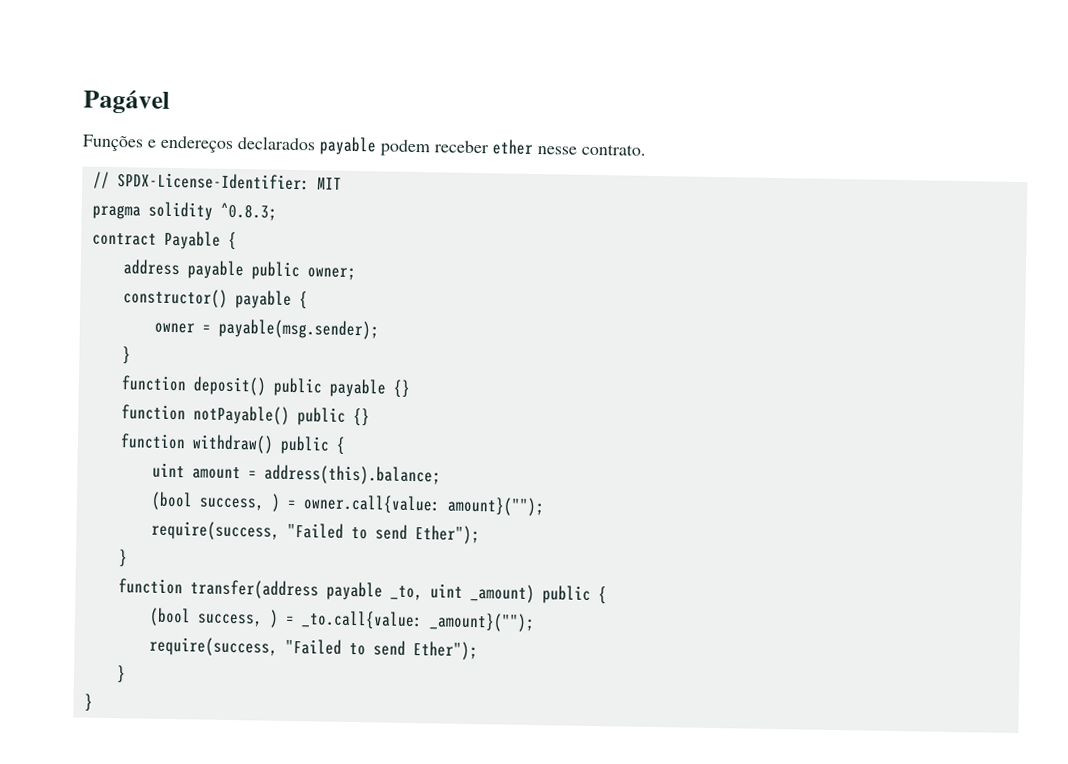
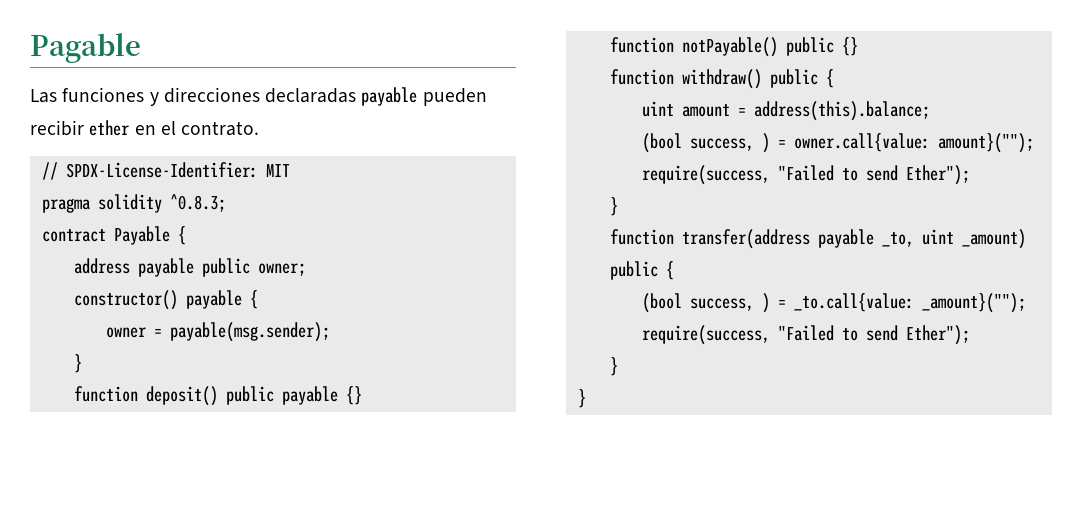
- Pagável
- Funções e endereços declarados payable podem receber ether nesse contrato.
+ Pagable
+ Las funciones y direcciones declaradas payable pueden recibir ether en el contrato.

